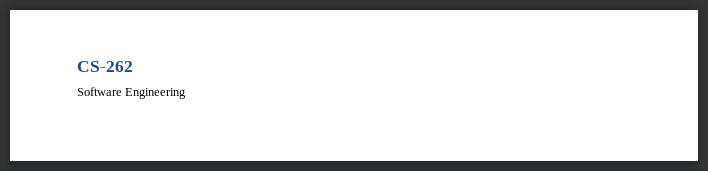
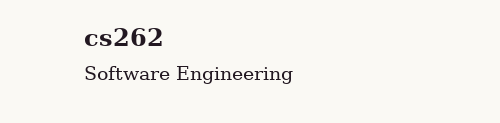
- CS-262
+ cs262

